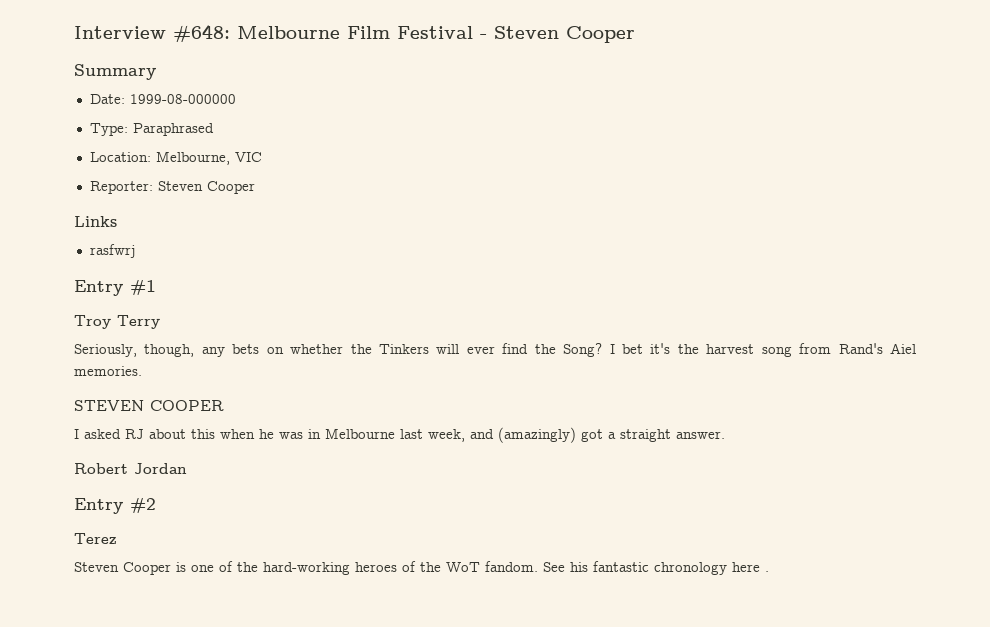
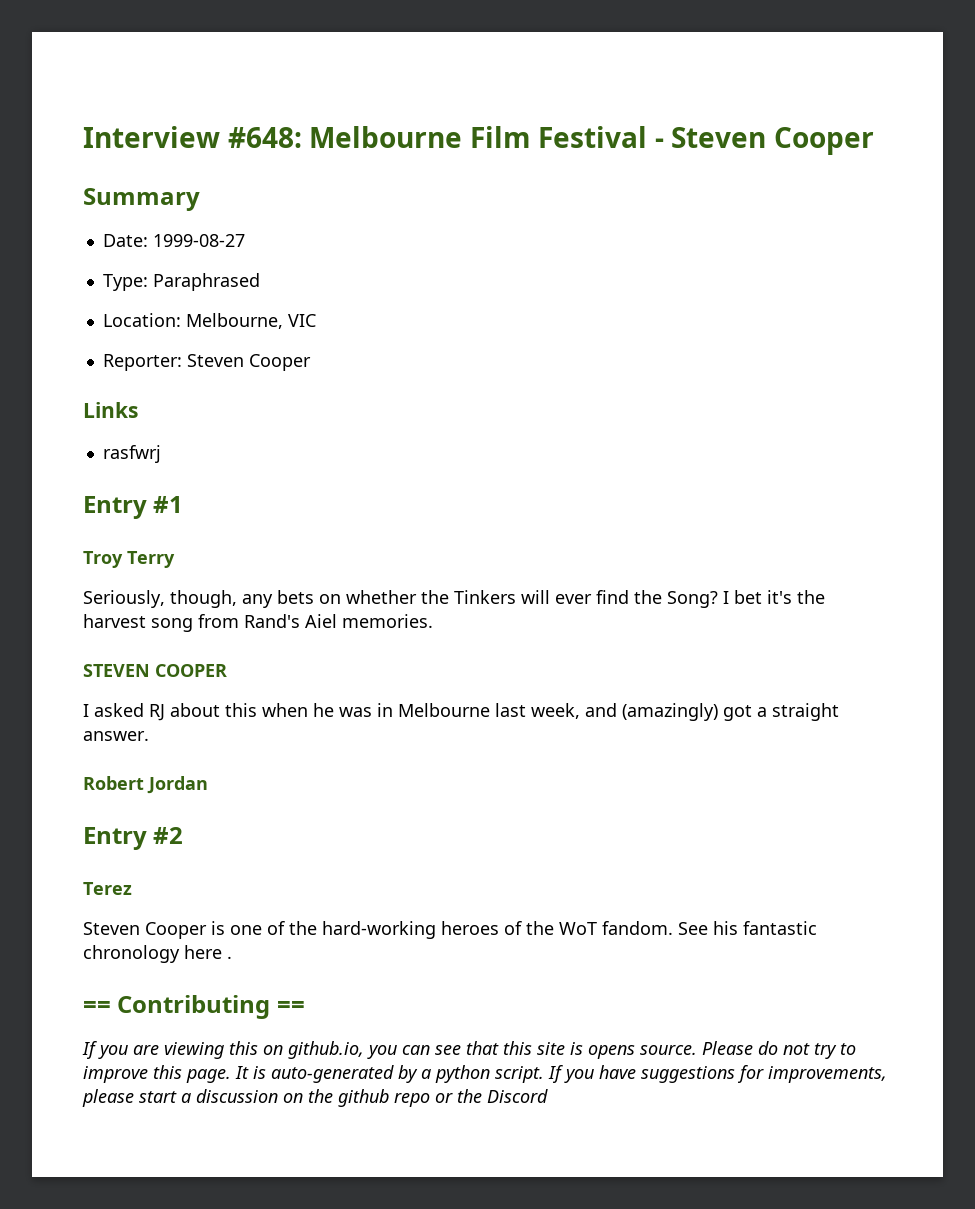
- Date: 1999-08-000000
+ Date: 1999-08-27
+ == Contributing ==
+ If you are viewing this on github.io, you can see that this site is opens source. Please do not try to improve this page. It is auto-generated by a python script. If you have suggestions for improvements, please start a discussion on the github repo or the Discord

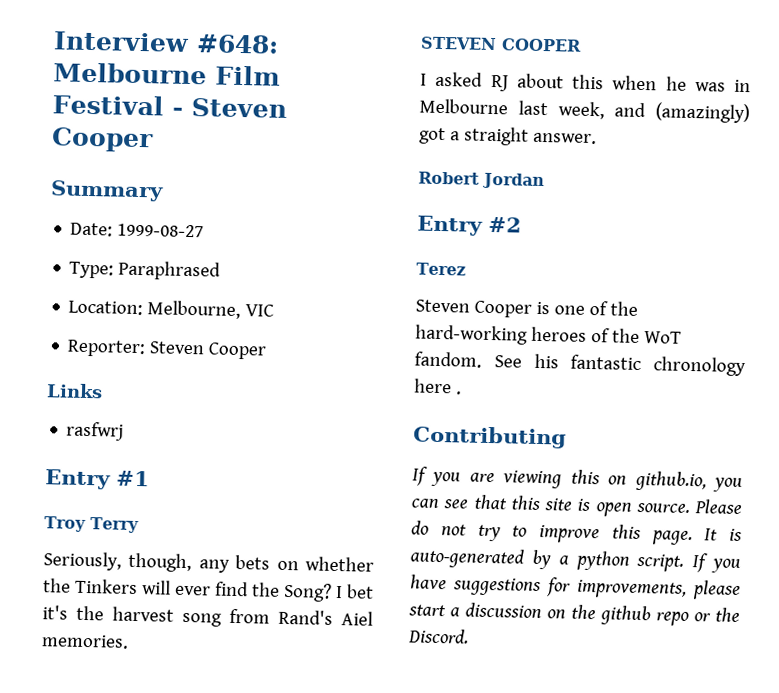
- == Contributing ==
+ Contributing
- If you are viewing this on github.io, you can see that this site is opens source.
+ If you are viewing this on github.io, you can see that this site is open source.
- If you have suggestions for improvements, please start a discussion on the github repo or the Discord
+ If you have suggestions for improvements, please start a discussion on the github repo or the Discord.

